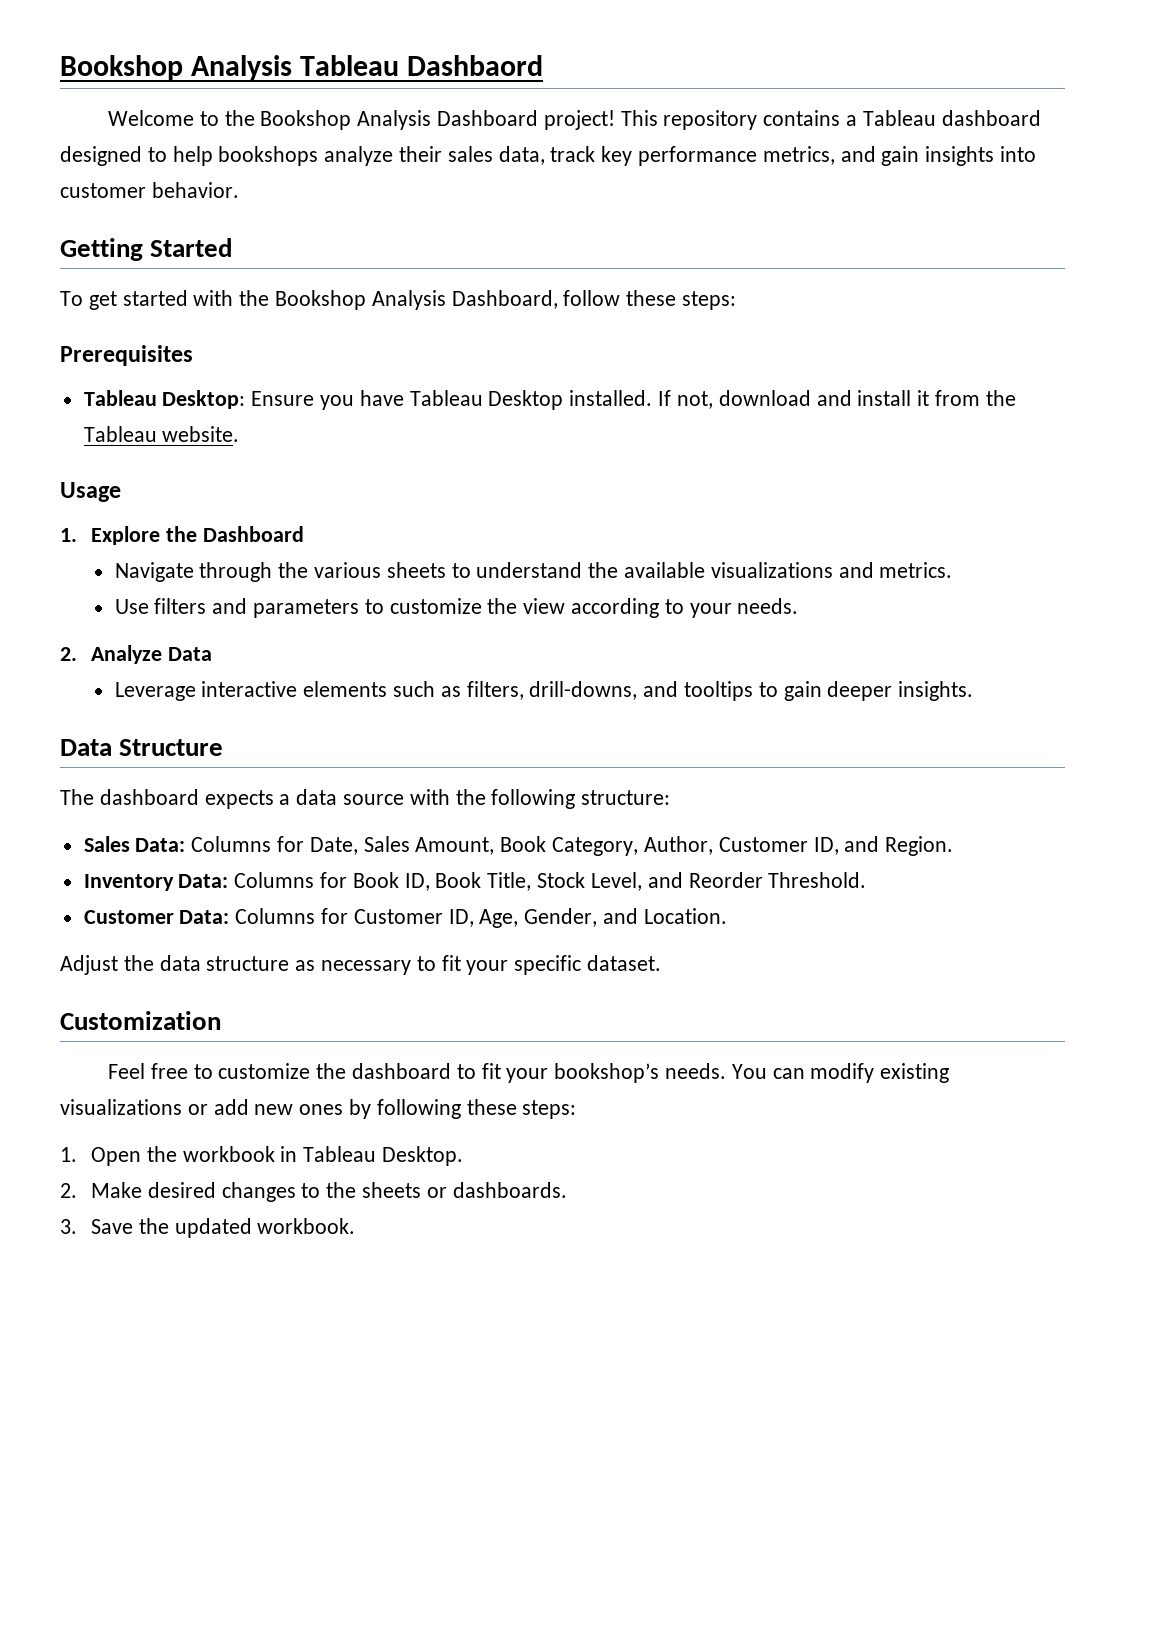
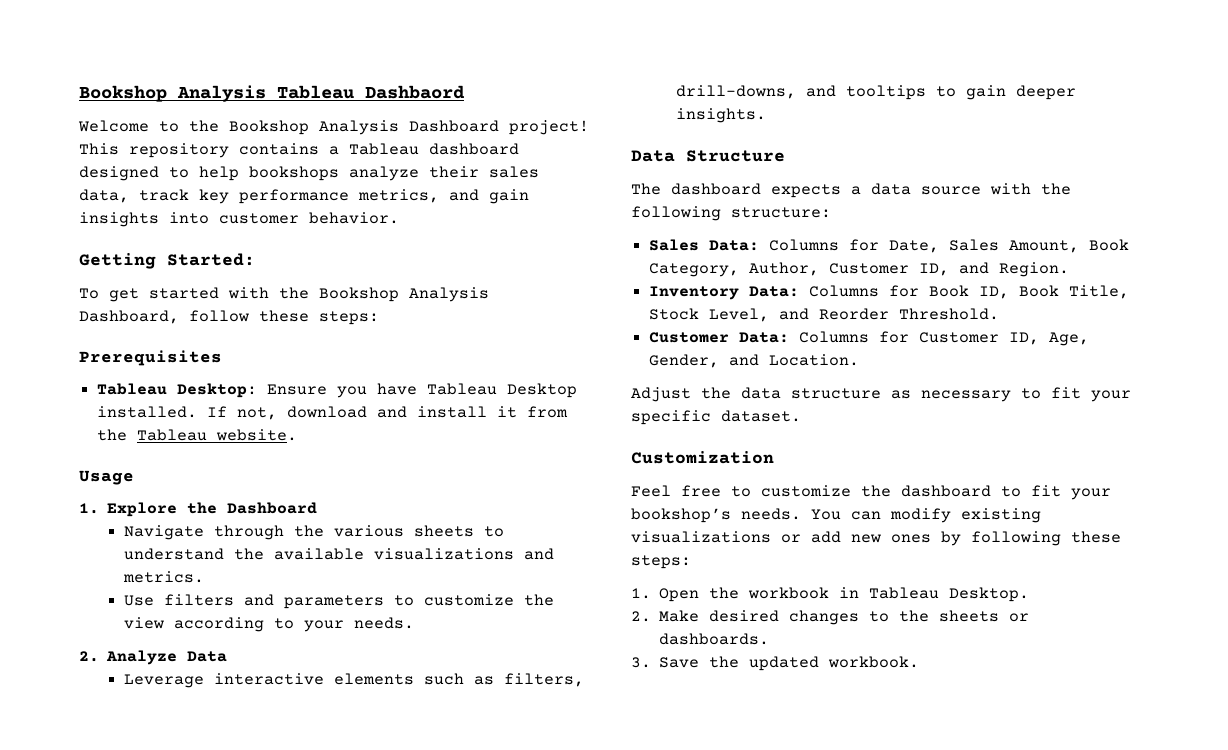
- Getting Started
+ Getting Started:

